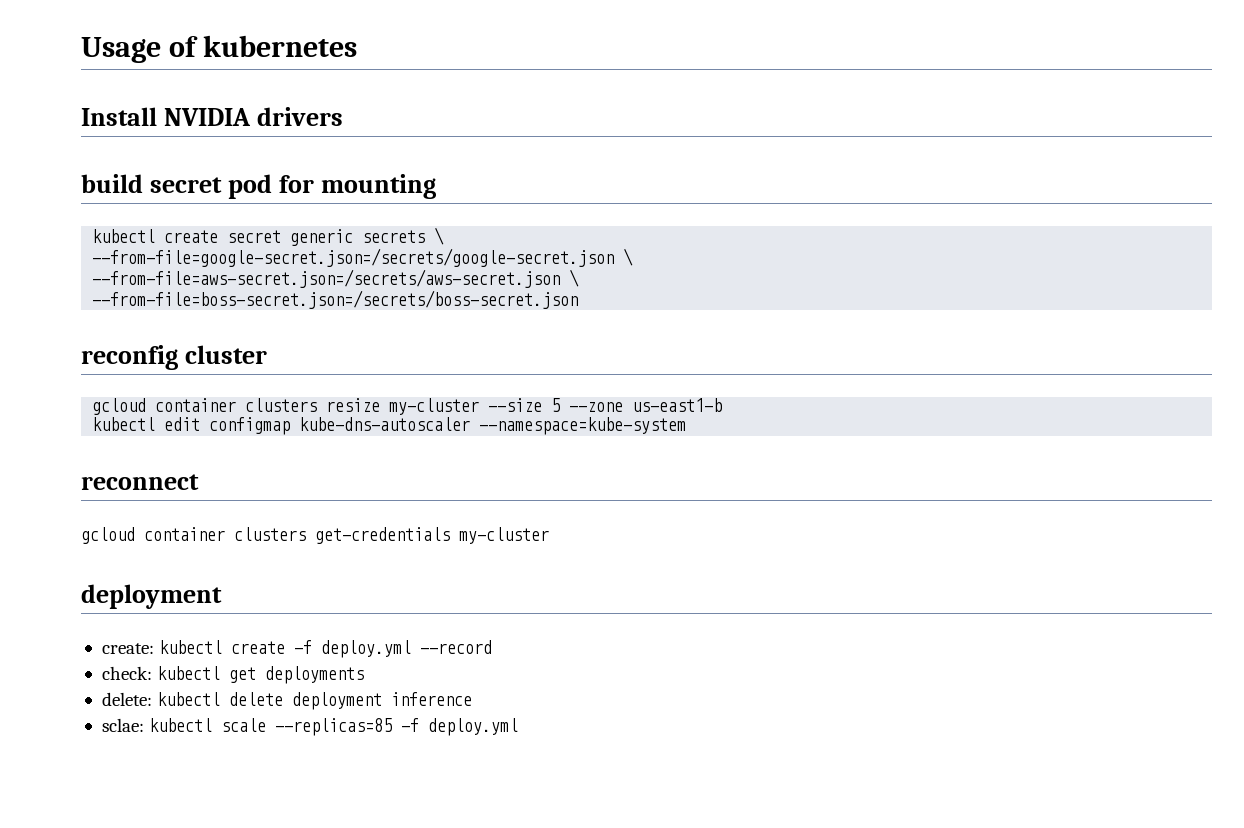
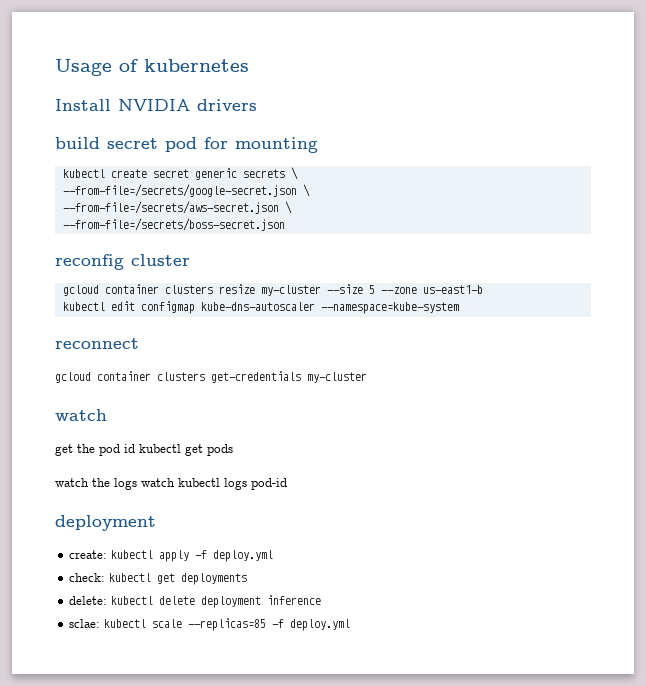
- --from-file=google-secret.json=/secrets/google-secret.json \
- --from-file=aws-secret.json=/secrets/aws-secret.json \
- --from-file=boss-secret.json=/secrets/boss-secret.json
+ --from-file=/secrets/google-secret.json \
+ --from-file=/secrets/aws-secret.json \
+ --from-file=/secrets/boss-secret.json
  gcloud container clusters get-credentials my-cluster
+ watch
+ get the pod id kubectl get pods
+ watch the logs watch kubectl logs pod-id
- create: kubectl create -f deploy.yml --record
+ create: kubectl apply -f deploy.yml

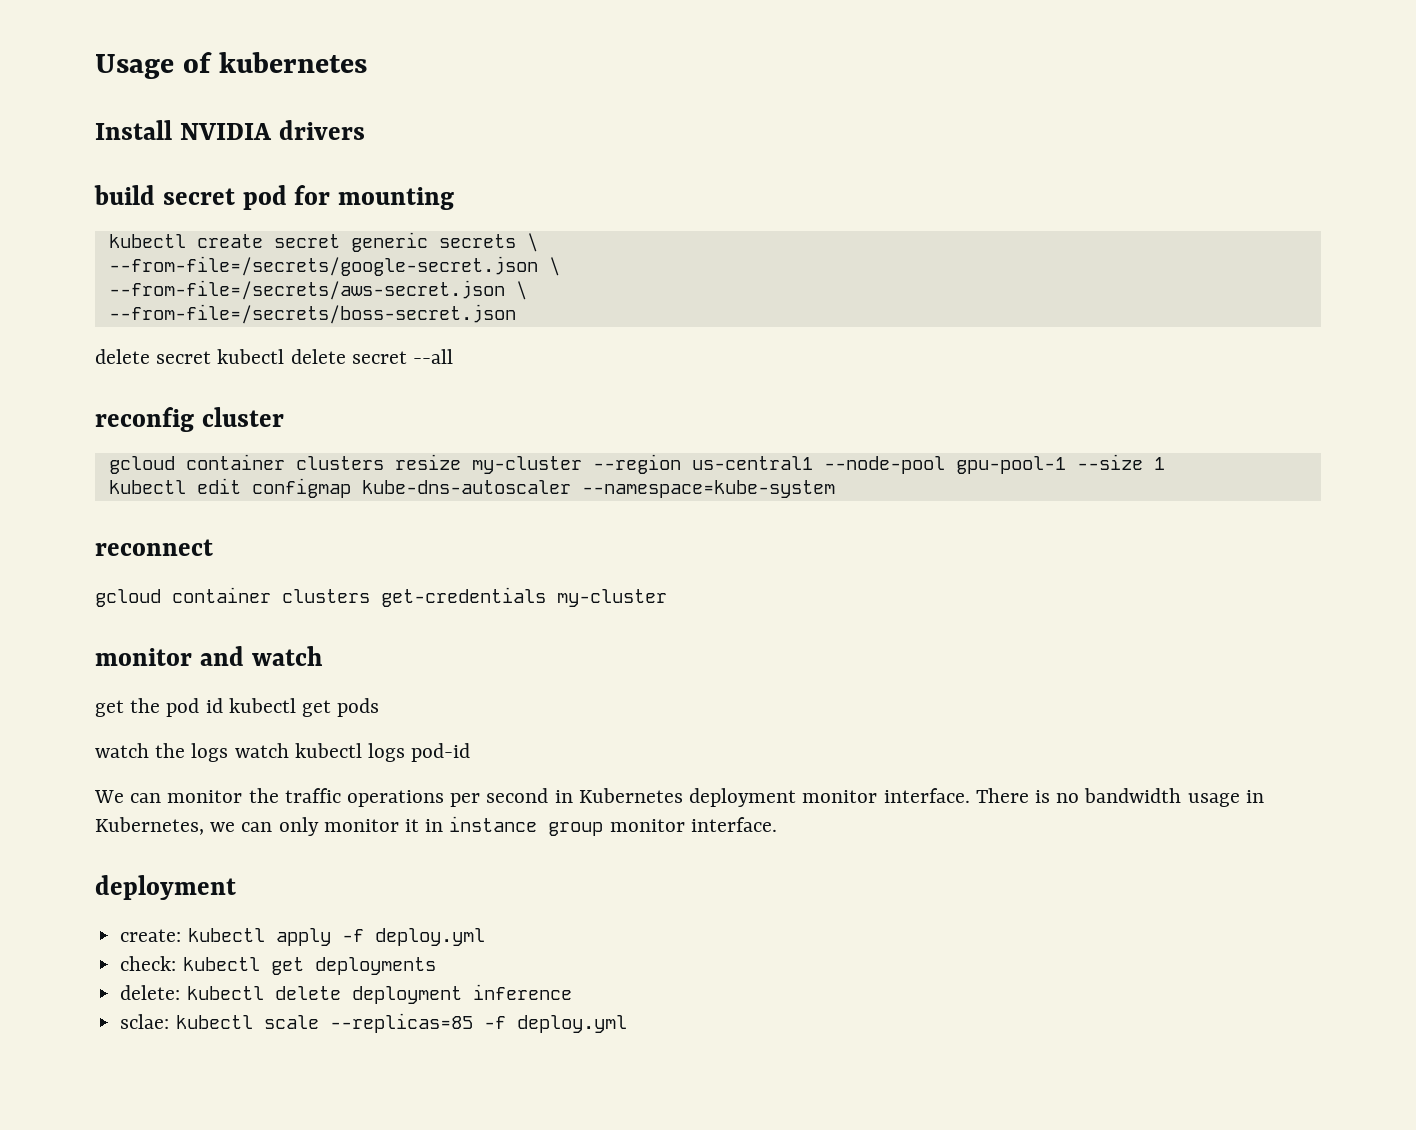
+ delete secret kubectl delete secret --all
- gcloud container clusters resize my-cluster --size 5 --zone us-east1-b
+ gcloud container clusters resize my-cluster --region us-central1 --node-pool gpu-pool-1 --size 1
  gcloud container clusters get-credentials my-cluster
- watch
+ monitor and watch
+ We can monitor the traffic operations per second in Kubernetes deployment monitor interface. There is no bandwidth usage in Kubernetes, we can only monitor it in instance group monitor interface.

